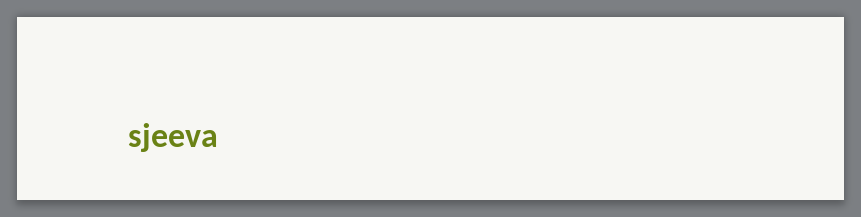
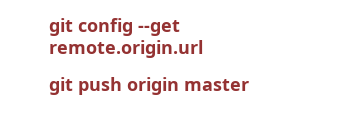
- sjeeva
+ git config --get remote.origin.url
+ git push origin master

